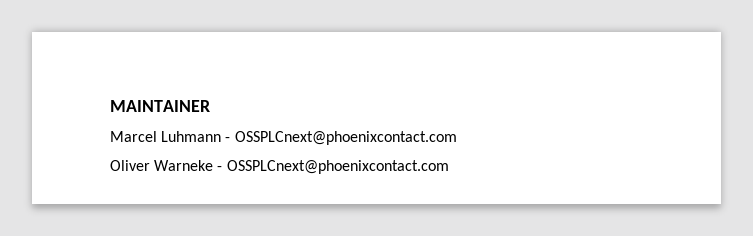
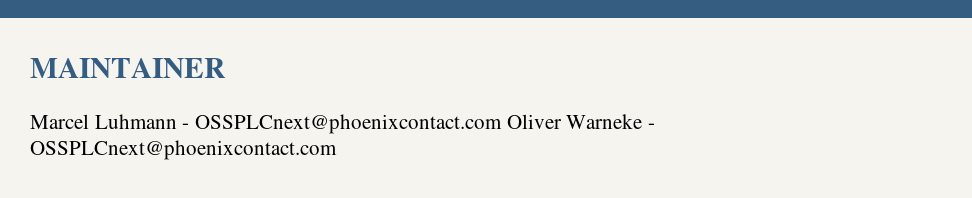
- Marcel Luhmann - OSSPLCnext@phoenixcontact.com
- Oliver Warneke - OSSPLCnext@phoenixcontact.com
+ Marcel Luhmann - OSSPLCnext@phoenixcontact.com Oliver Warneke - OSSPLCnext@phoenixcontact.com

